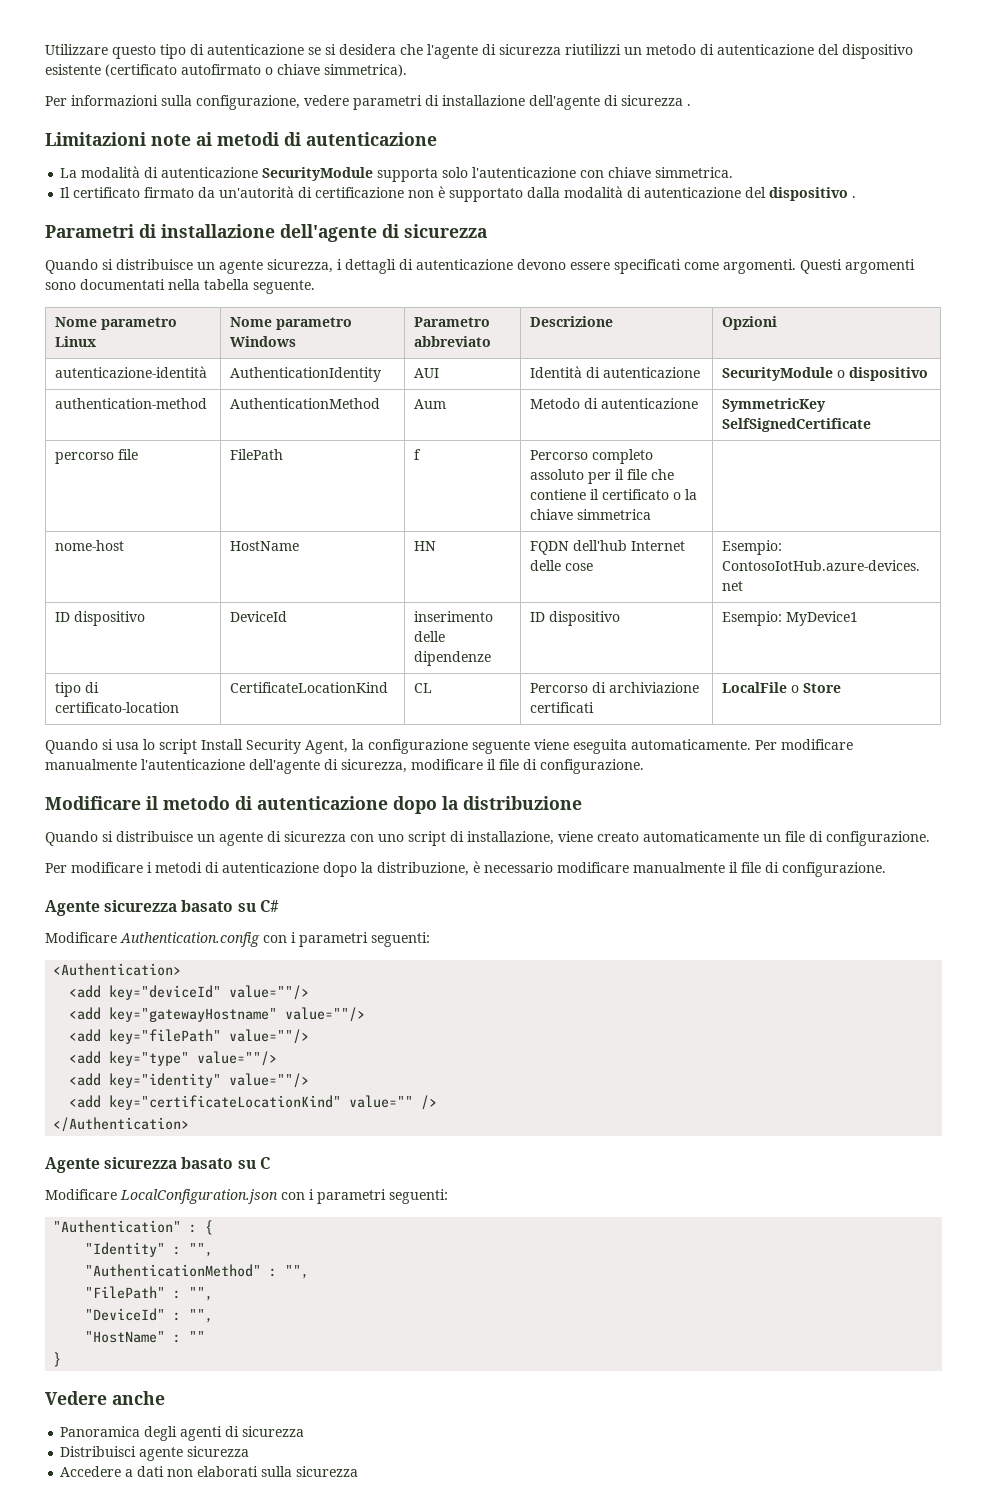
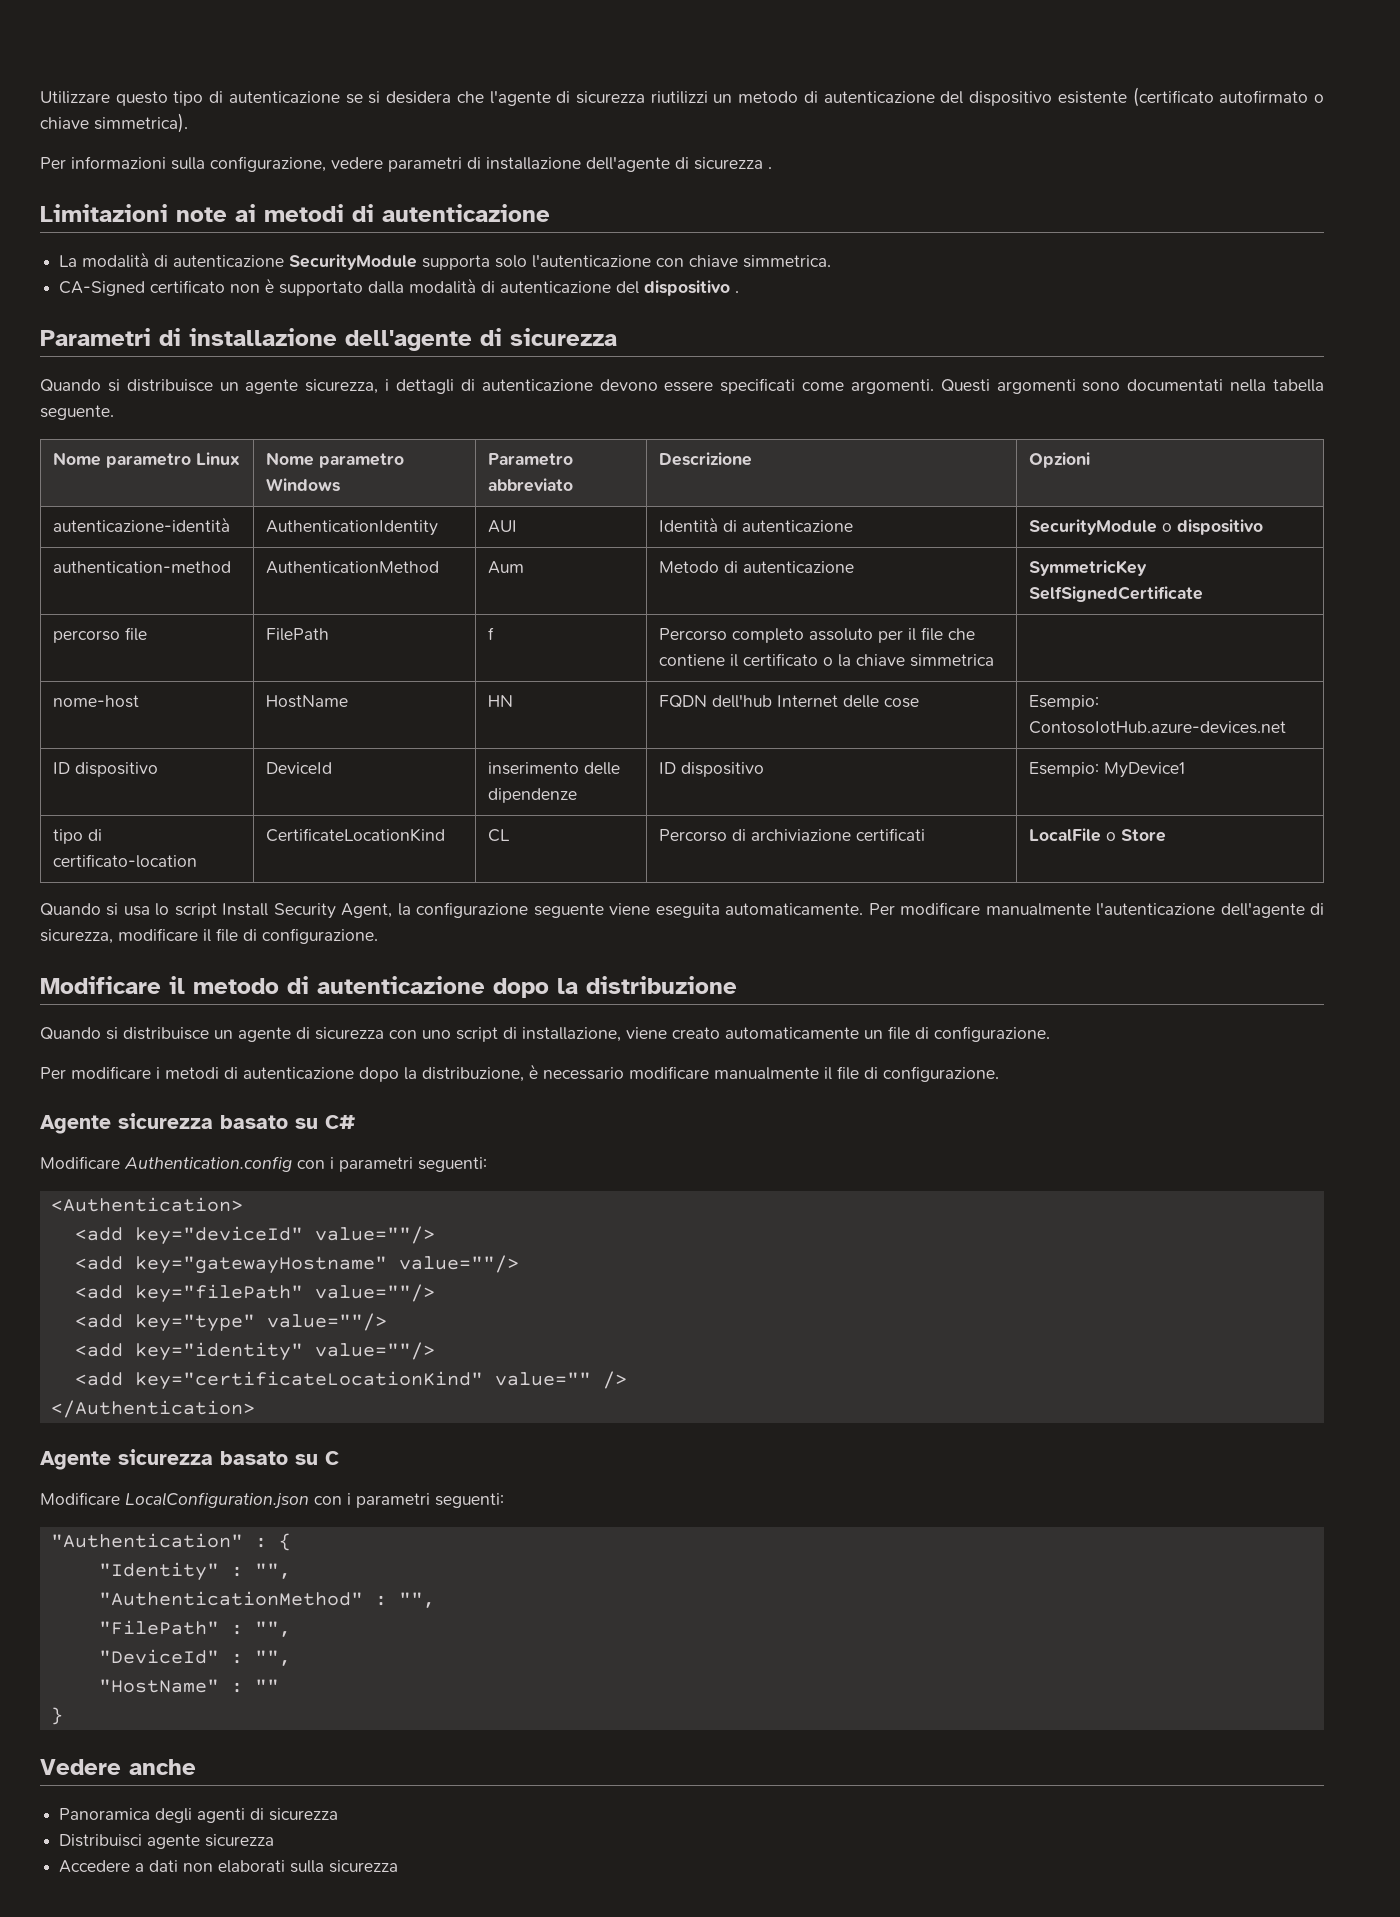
- Il certificato firmato da un'autorità di certificazione non è supportato dalla modalità di autenticazione del dispositivo .
+ CA-Signed certificato non è supportato dalla modalità di autenticazione del dispositivo .

